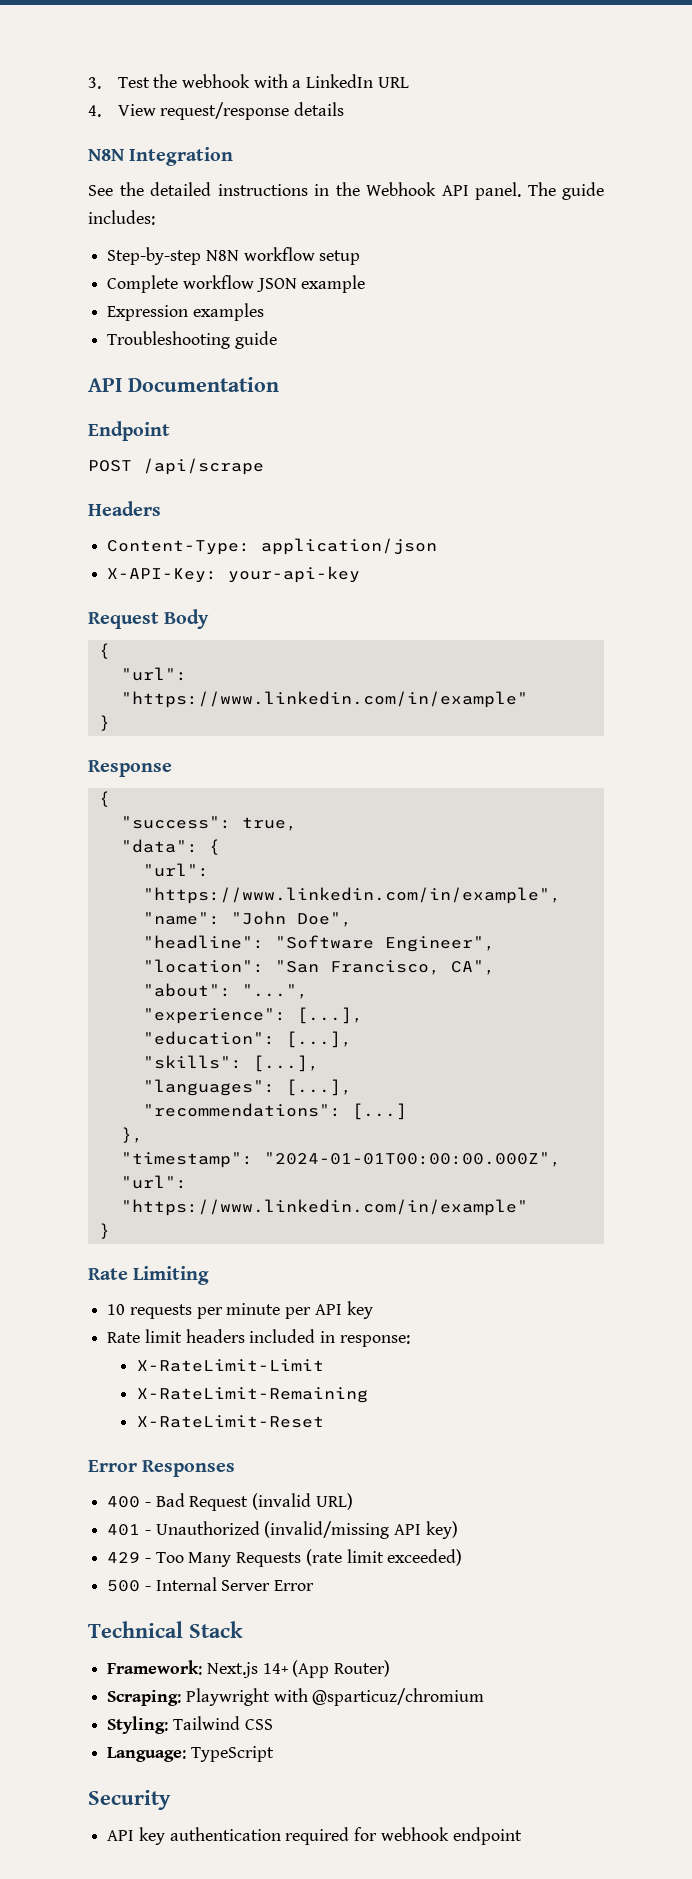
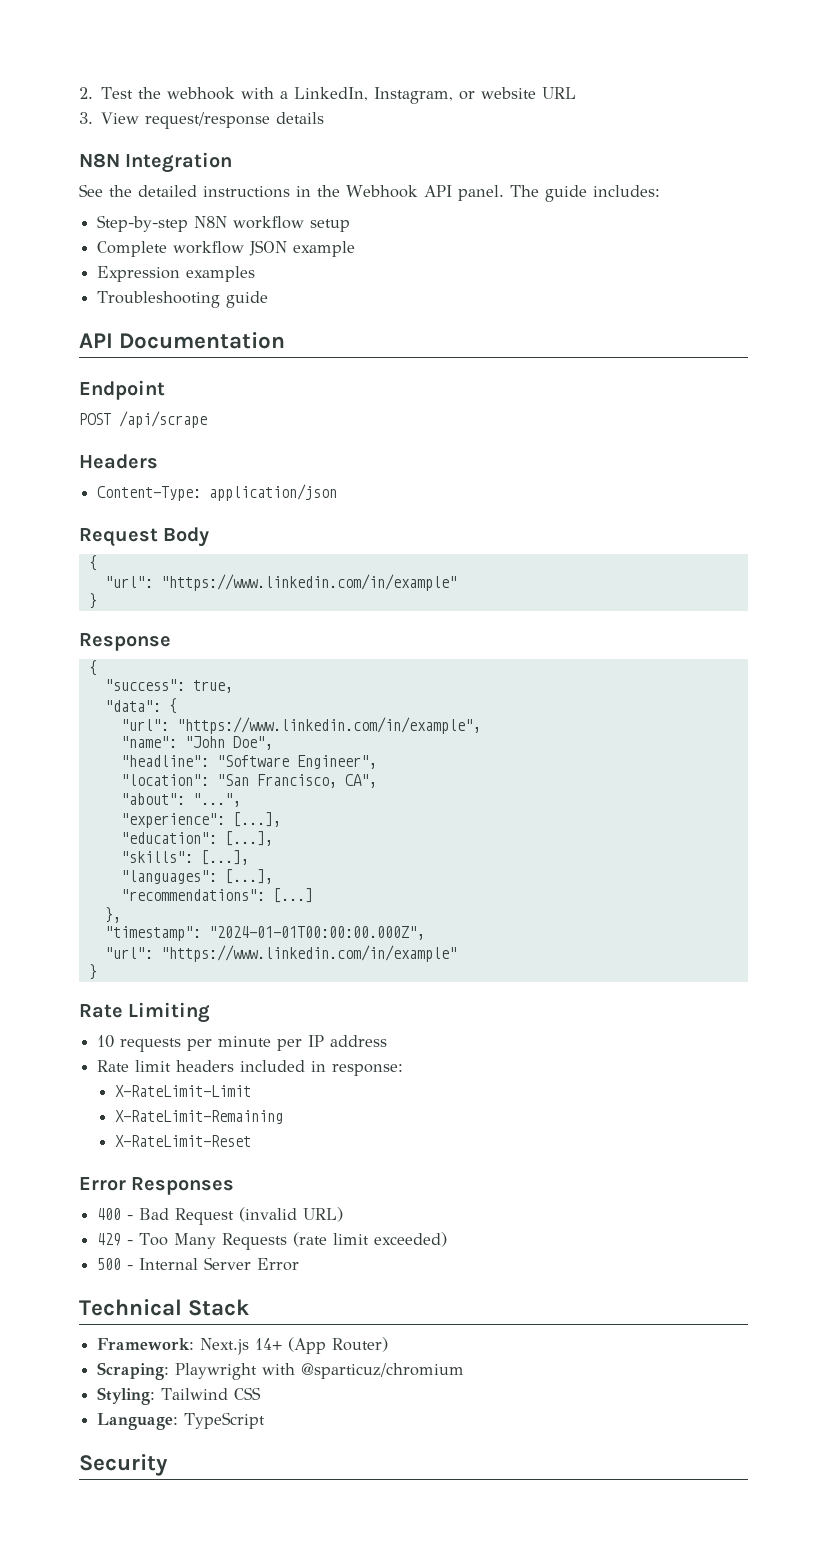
- 3. Test the webhook with a LinkedIn URL
+ 2. Test the webhook with a LinkedIn, Instagram, or website URL
- 4. View request/response details
+ 3. View request/response details
- X-API-Key: your-api-key
- 10 requests per minute per API key
+ 10 requests per minute per IP address
- 401 - Unauthorized (invalid/missing API key)
- API key authentication required for webhook endpoint

